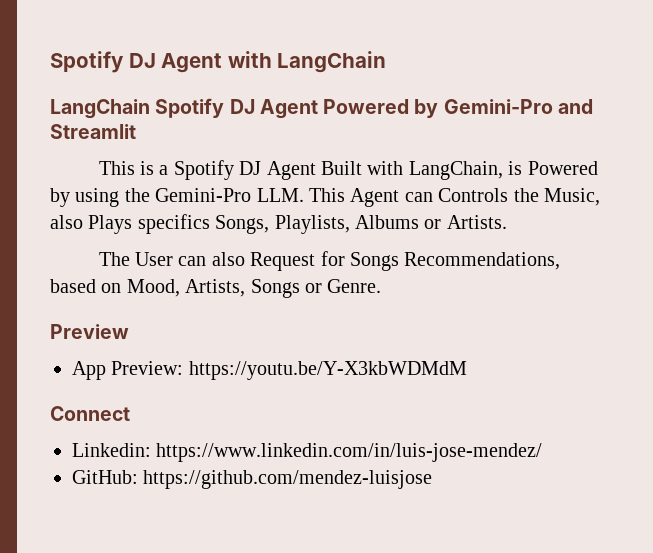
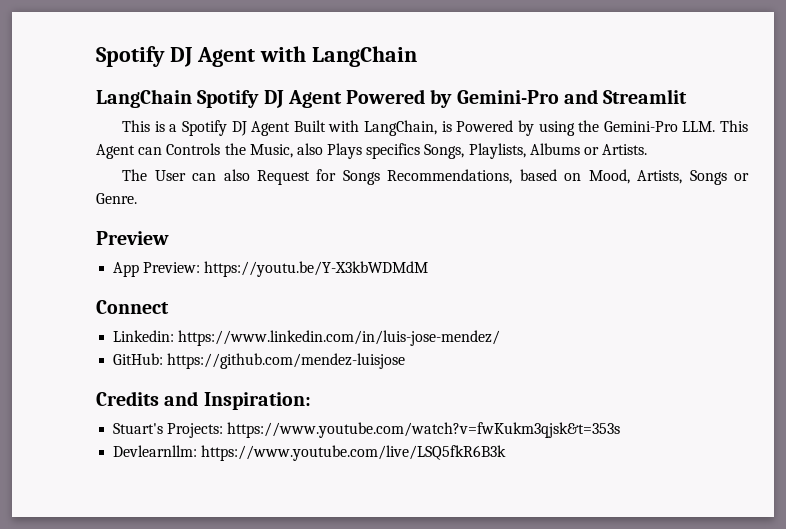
+ Credits and Inspiration:
+ Stuart's Projects: https://www.youtube.com/watch?v=fwKukm3qjsk&t=353s
+ Devlearnllm: https://www.youtube.com/live/LSQ5fkR6B3k

